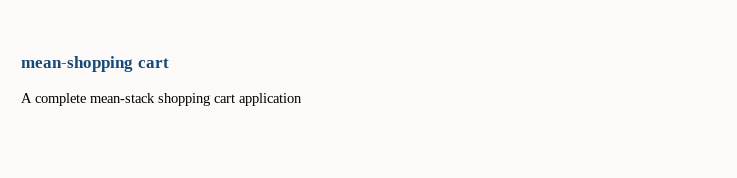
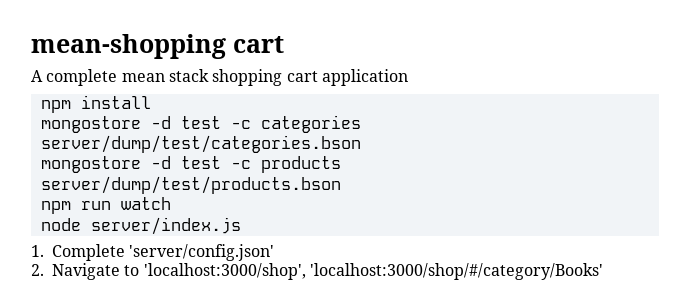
- A complete mean-stack shopping cart application
+ A complete mean stack shopping cart application
+ npm install
+ mongostore -d test -c categories server/dump/test/categories.bson
+ mongostore -d test -c products server/dump/test/products.bson
+ npm run watch
+ node server/index.js
+ 1. Complete 'server/config.json'
+ 2. Navigate to 'localhost:3000/shop', 'localhost:3000/shop/#/category/Books'

